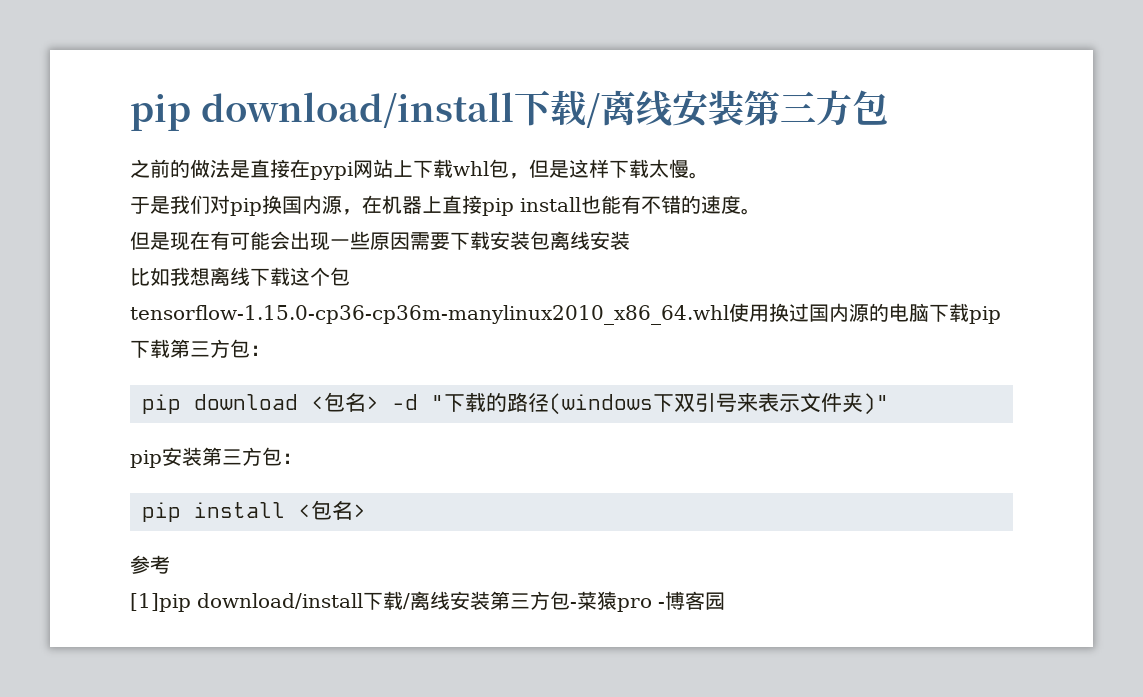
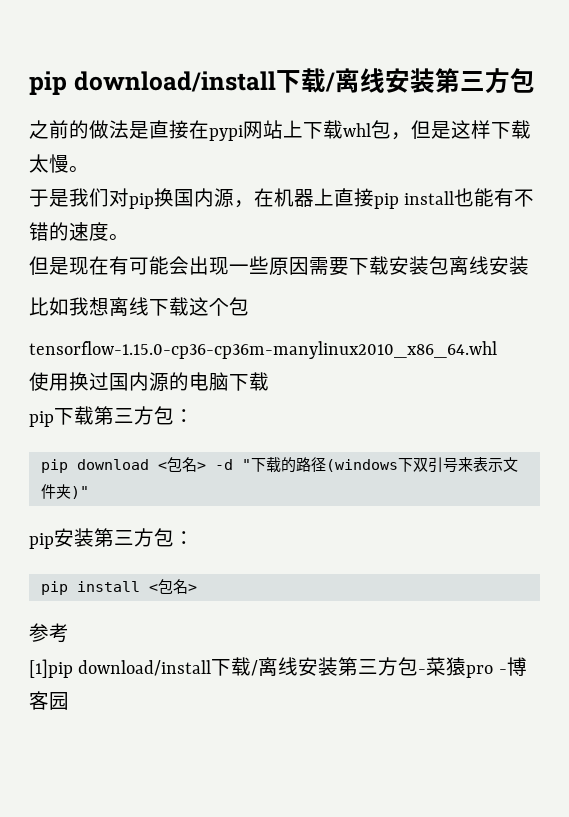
- tensorflow-1.15.0-cp36-cp36m-manylinux2010_x86_64.whl使用换过国内源的电脑下载pip下载第三方包：
+ tensorflow-1.15.0-cp36-cp36m-manylinux2010_x86_64.whl
+ 使用换过国内源的电脑下载
+ pip下载第三方包：

